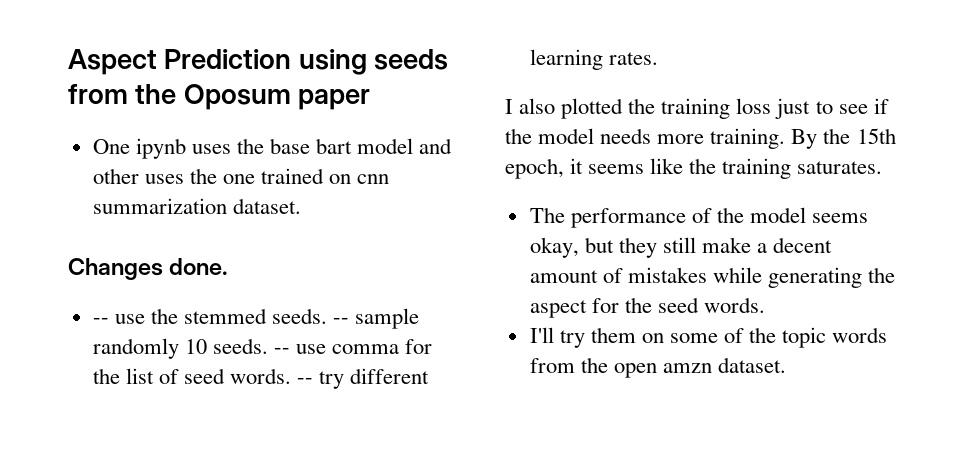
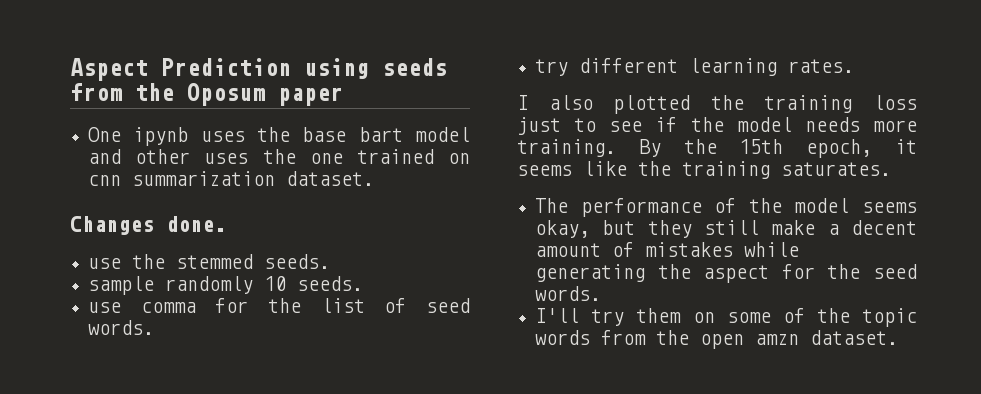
- -- use the stemmed seeds. -- sample randomly 10 seeds. -- use comma for the list of seed words. -- try different learning rates.
+ use the stemmed seeds.
+ sample randomly 10 seeds.
+ use comma for the list of seed words.
+ try different learning rates.

